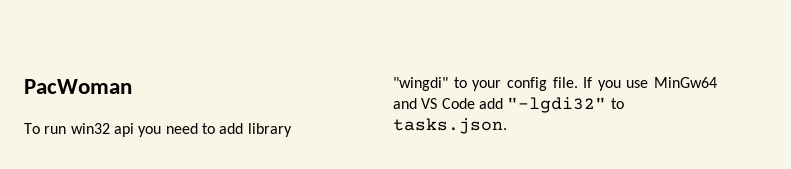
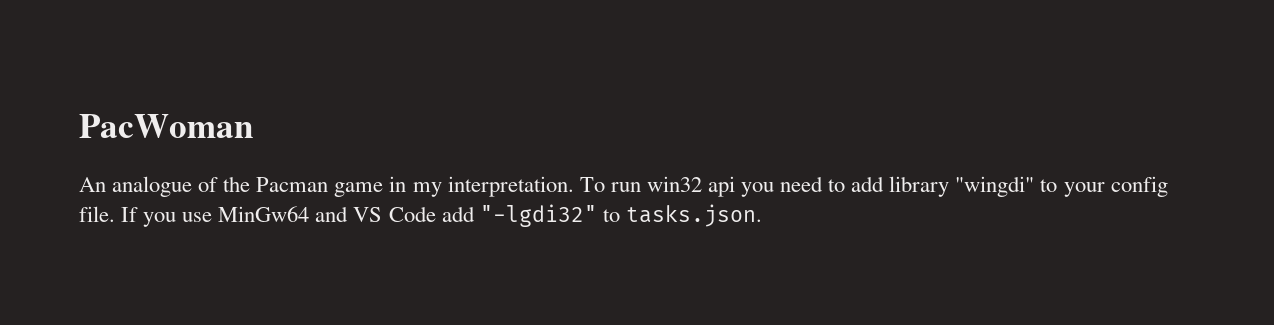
+ An analogue of the Pacman game in my interpretation.

